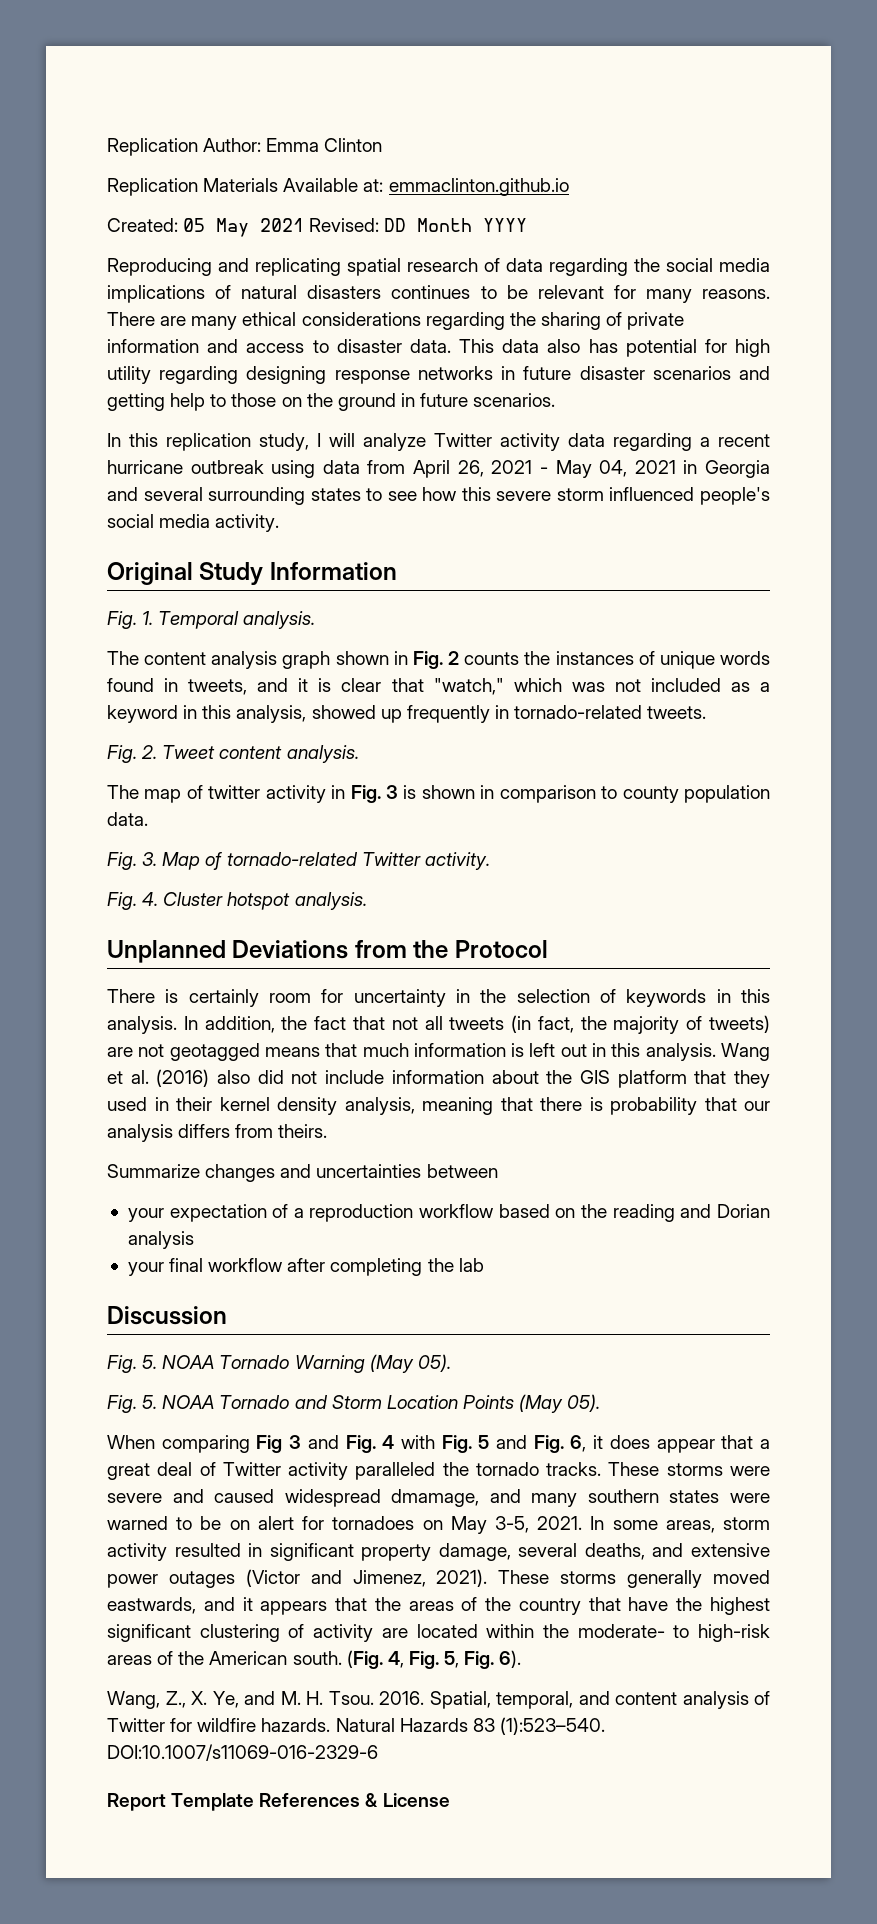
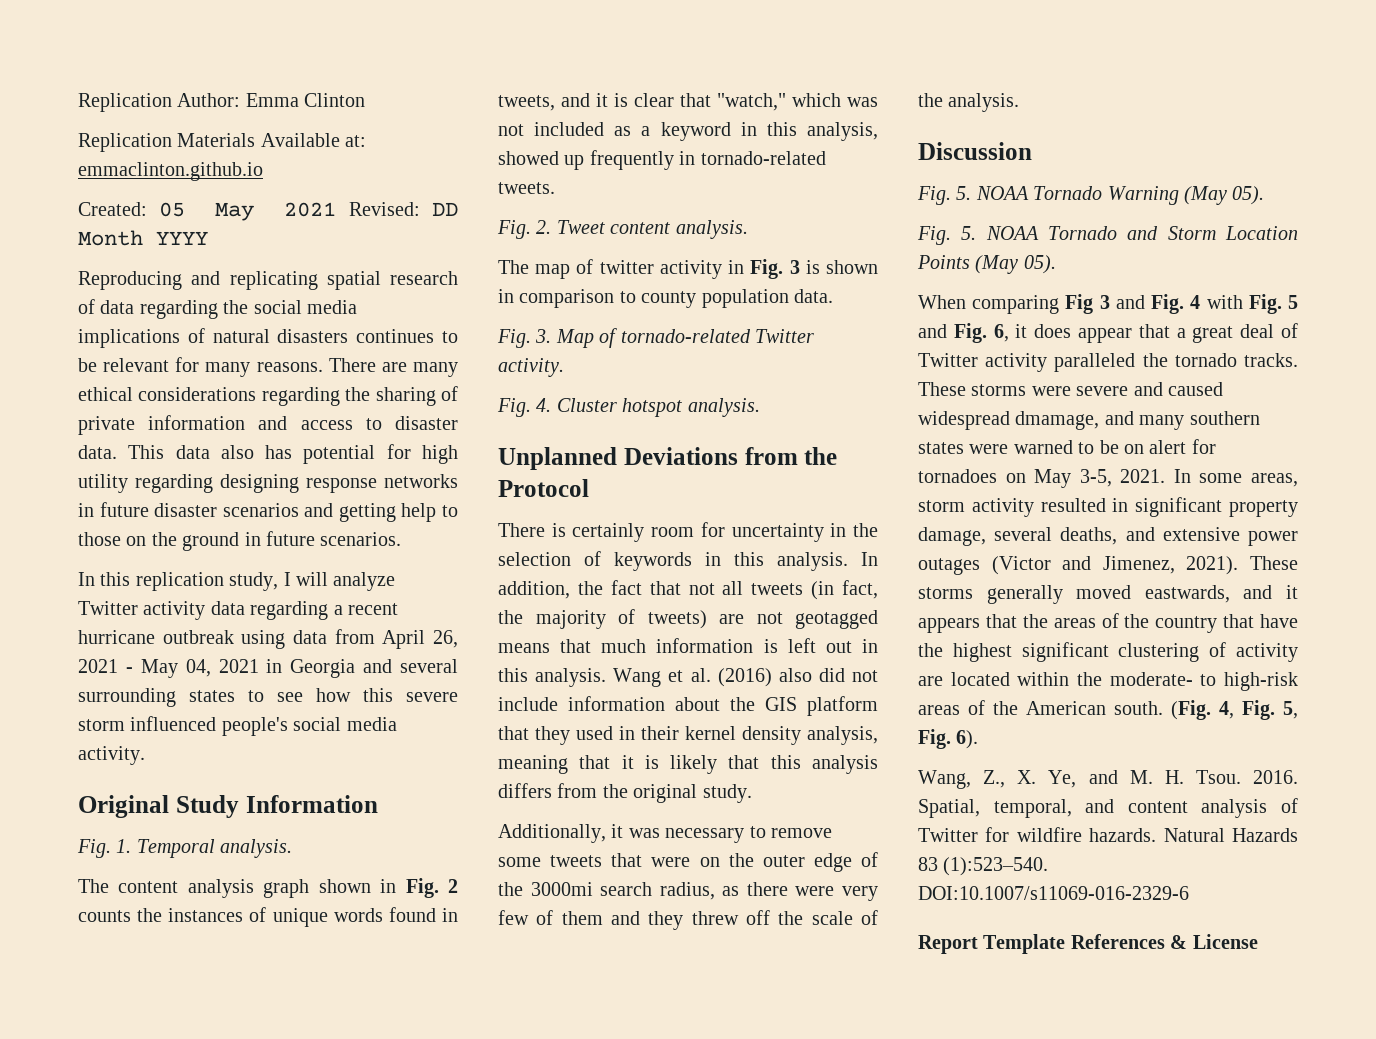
- Wang et al. (2016) also did not include information about the GIS platform that they used in their kernel density analysis, meaning that there is probability that our analysis differs from theirs.
- Summarize changes and uncertainties between
- your expectation of a reproduction workflow based on the reading and Dorian analysis
- your final workflow after completing the lab
+ Wang et al. (2016) also did not include information about the GIS platform that they used in their kernel density analysis, meaning that it is likely that this analysis differs from the original study.
+ Additionally, it was necessary to remove some tweets that were on the outer edge of the 3000mi search radius, as there were very few of them and they threw off the scale of the analysis.

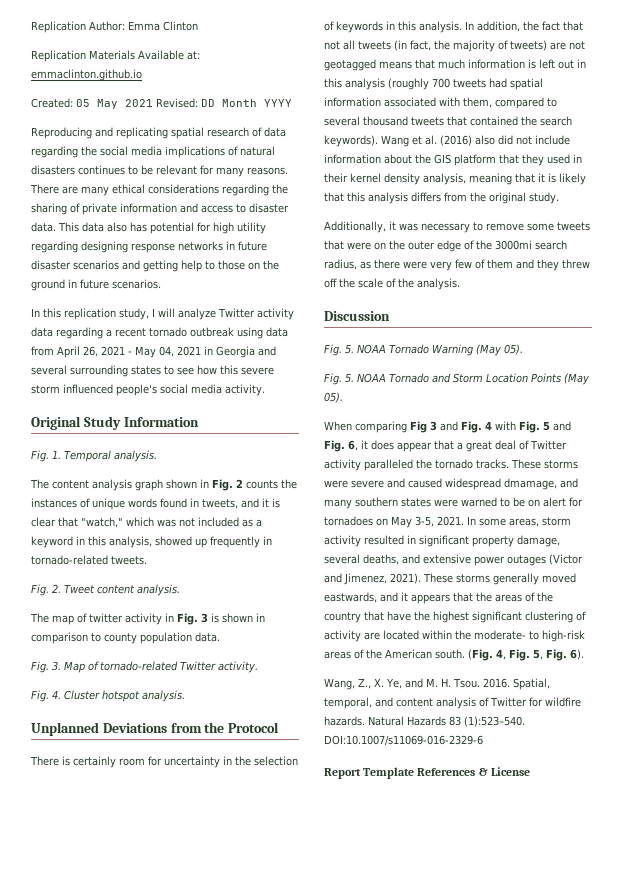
- In this replication study, I will analyze Twitter activity data regarding a recent hurricane outbreak using data from April 26, 2021 - May 04, 2021 in Georgia and several surrounding states to see how this severe storm influenced people's social media activity.
+ In this replication study, I will analyze Twitter activity data regarding a recent tornado outbreak using data from April 26, 2021 - May 04, 2021 in Georgia and several surrounding states to see how this severe storm influenced people's social media activity.
- In addition, the fact that not all tweets (in fact, the majority of tweets) are not geotagged means that much information is left out in this analysis.
+ In addition, the fact that not all tweets (in fact, the majority of tweets) are not geotagged means that much information is left out in this analysis (roughly 700 tweets had spatial information associated with them, compared to several thousand tweets that contained the search keywords).

